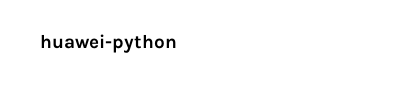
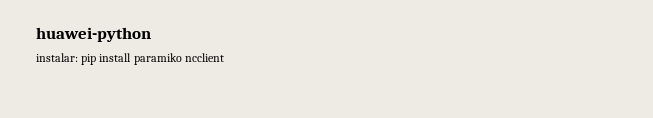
+ instalar: pip install paramiko ncclient

